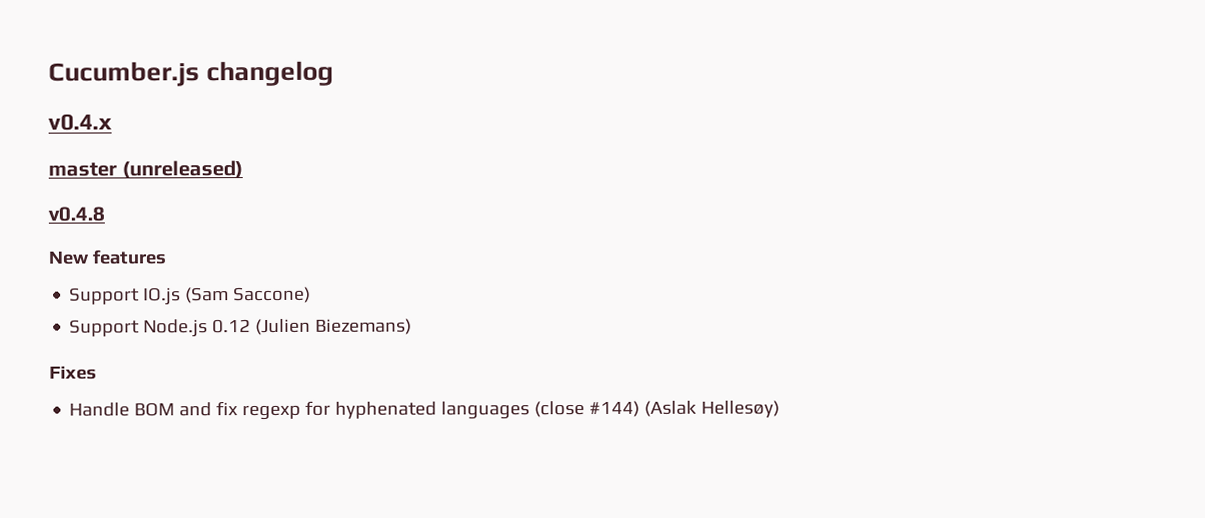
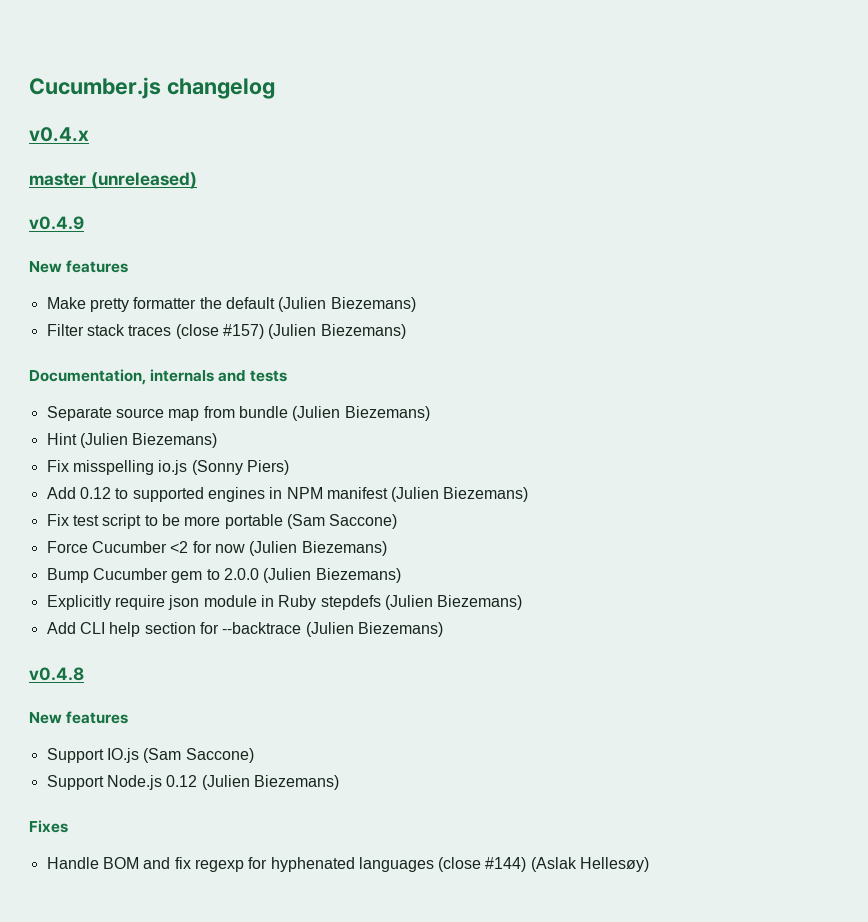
+ v0.4.9
+ New features
+ Make pretty formatter the default (Julien Biezemans)
+ Filter stack traces (close #157) (Julien Biezemans)
+ Documentation, internals and tests
+ Separate source map from bundle (Julien Biezemans)
+ Hint (Julien Biezemans)
+ Fix misspelling io.js (Sonny Piers)
+ Add 0.12 to supported engines in NPM manifest (Julien Biezemans)
+ Fix test script to be more portable (Sam Saccone)
+ Force Cucumber <2 for now (Julien Biezemans)
+ Bump Cucumber gem to 2.0.0 (Julien Biezemans)
+ Explicitly require json module in Ruby stepdefs (Julien Biezemans)
+ Add CLI help section for --backtrace (Julien Biezemans)

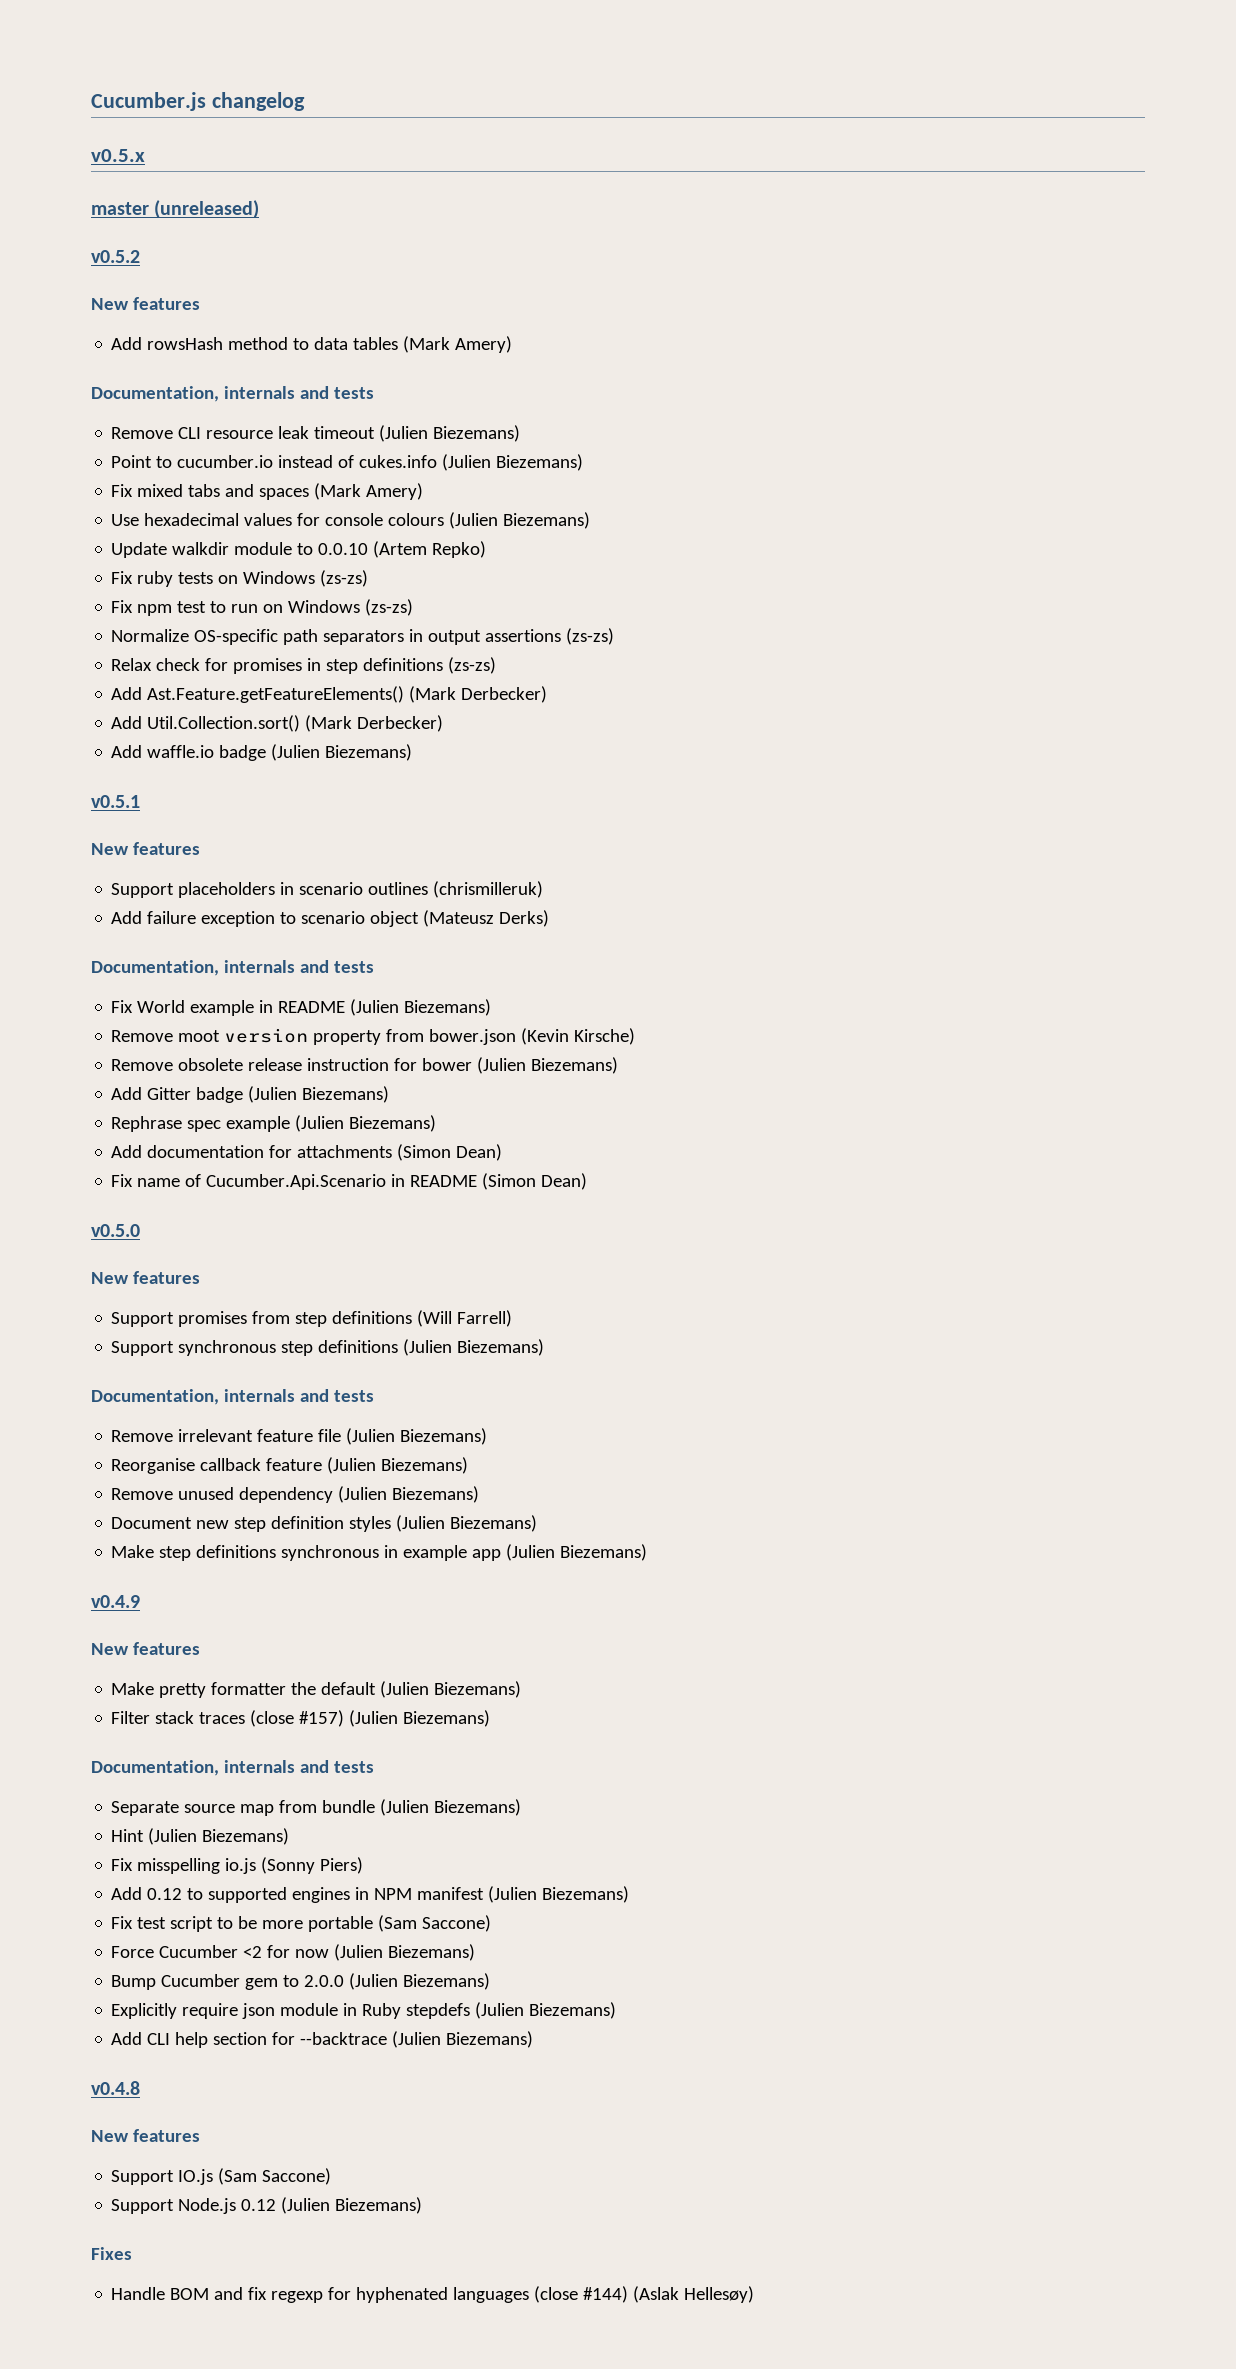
- v0.4.x
+ v0.5.x
+ v0.5.2
+ New features
+ Add rowsHash method to data tables (Mark Amery)
+ Documentation, internals and tests
+ Remove CLI resource leak timeout (Julien Biezemans)
+ Point to cucumber.io instead of cukes.info (Julien Biezemans)
+ Fix mixed tabs and spaces (Mark Amery)
+ Use hexadecimal values for console colours (Julien Biezemans)
+ Update walkdir module to 0.0.10 (Artem Repko)
+ Fix ruby tests on Windows (zs-zs)
+ Fix npm test to run on Windows (zs-zs)
+ Normalize OS-specific path separators in output assertions (zs-zs)
+ Relax check for promises in step definitions (zs-zs)
+ Add Ast.Feature.getFeatureElements() (Mark Derbecker)
+ Add Util.Collection.sort() (Mark Derbecker)
+ Add waffle.io badge (Julien Biezemans)
+ v0.5.1
+ New features
+ Support placeholders in scenario outlines (chrismilleruk)
+ Add failure exception to scenario object (Mateusz Derks)
+ Documentation, internals and tests
+ Fix World example in README (Julien Biezemans)
+ Remove moot version property from bower.json (Kevin Kirsche)
+ Remove obsolete release instruction for bower (Julien Biezemans)
+ Add Gitter badge (Julien Biezemans)
+ Rephrase spec example (Julien Biezemans)
+ Add documentation for attachments (Simon Dean)
+ Fix name of Cucumber.Api.Scenario in README (Simon Dean)
+ v0.5.0
+ New features
+ Support promises from step definitions (Will Farrell)
+ Support synchronous step definitions (Julien Biezemans)
+ Documentation, internals and tests
+ Remove irrelevant feature file (Julien Biezemans)
+ Reorganise callback feature (Julien Biezemans)
+ Remove unused dependency (Julien Biezemans)
+ Document new step definition styles (Julien Biezemans)
+ Make step definitions synchronous in example app (Julien Biezemans)

